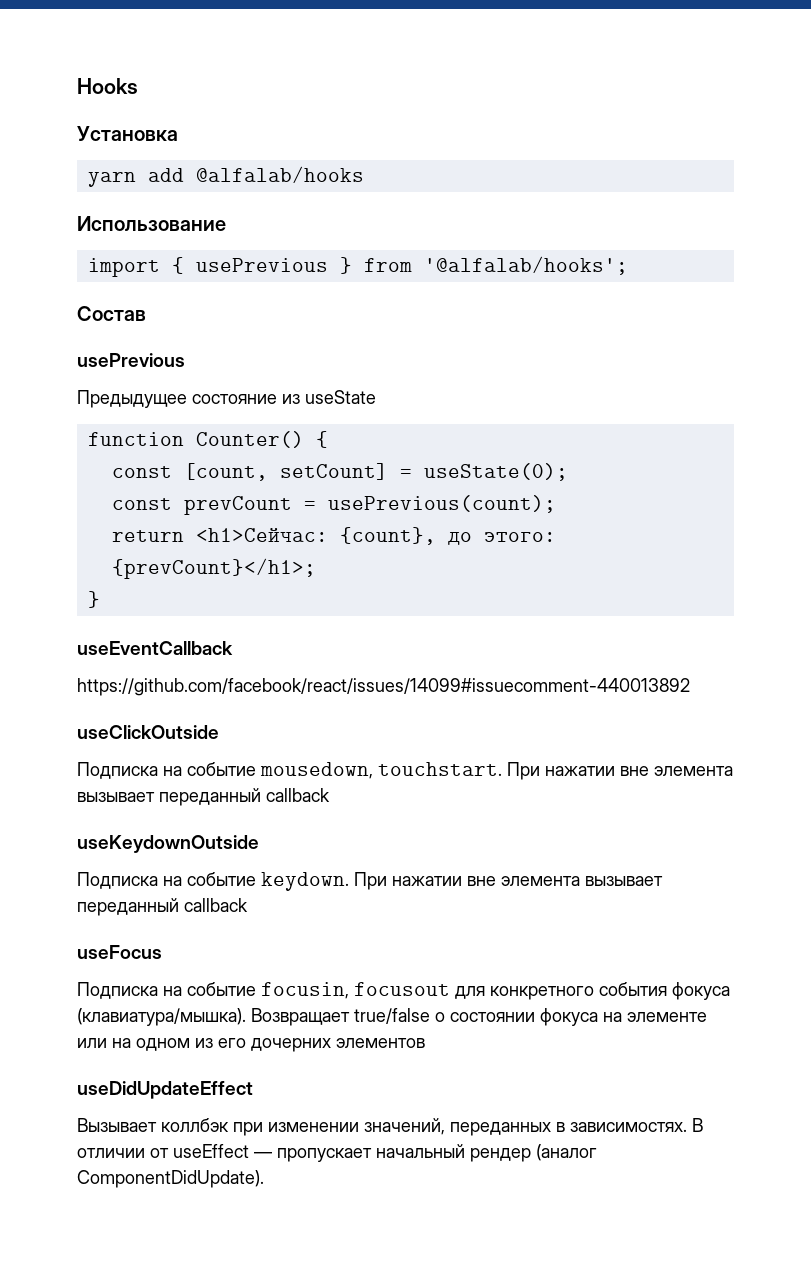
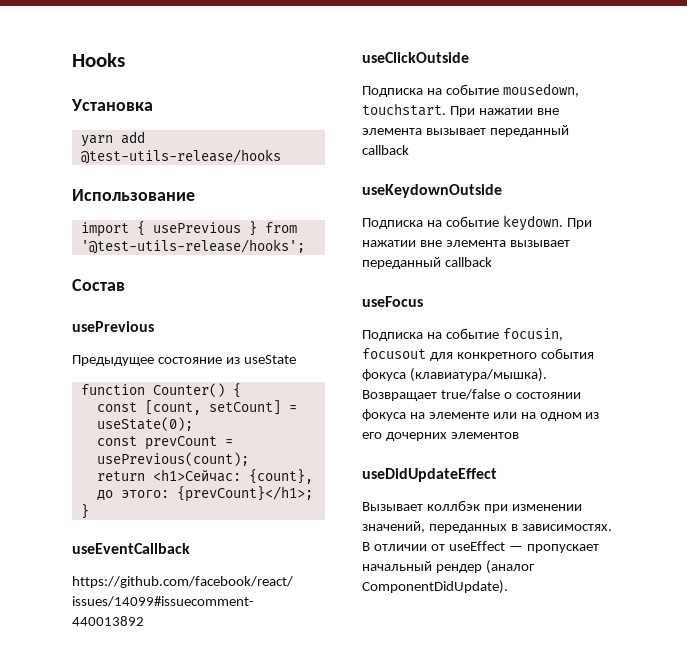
- yarn add @alfalab/hooks
+ yarn add @test-utils-release/hooks
- import { usePrevious } from '@alfalab/hooks';
+ import { usePrevious } from '@test-utils-release/hooks';

